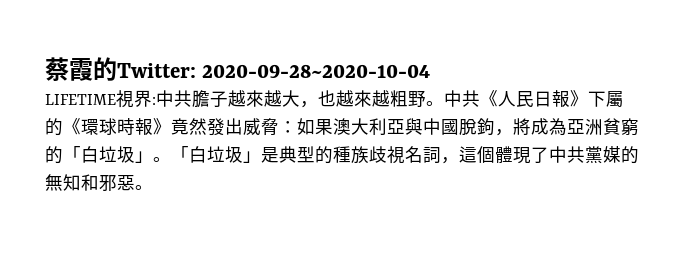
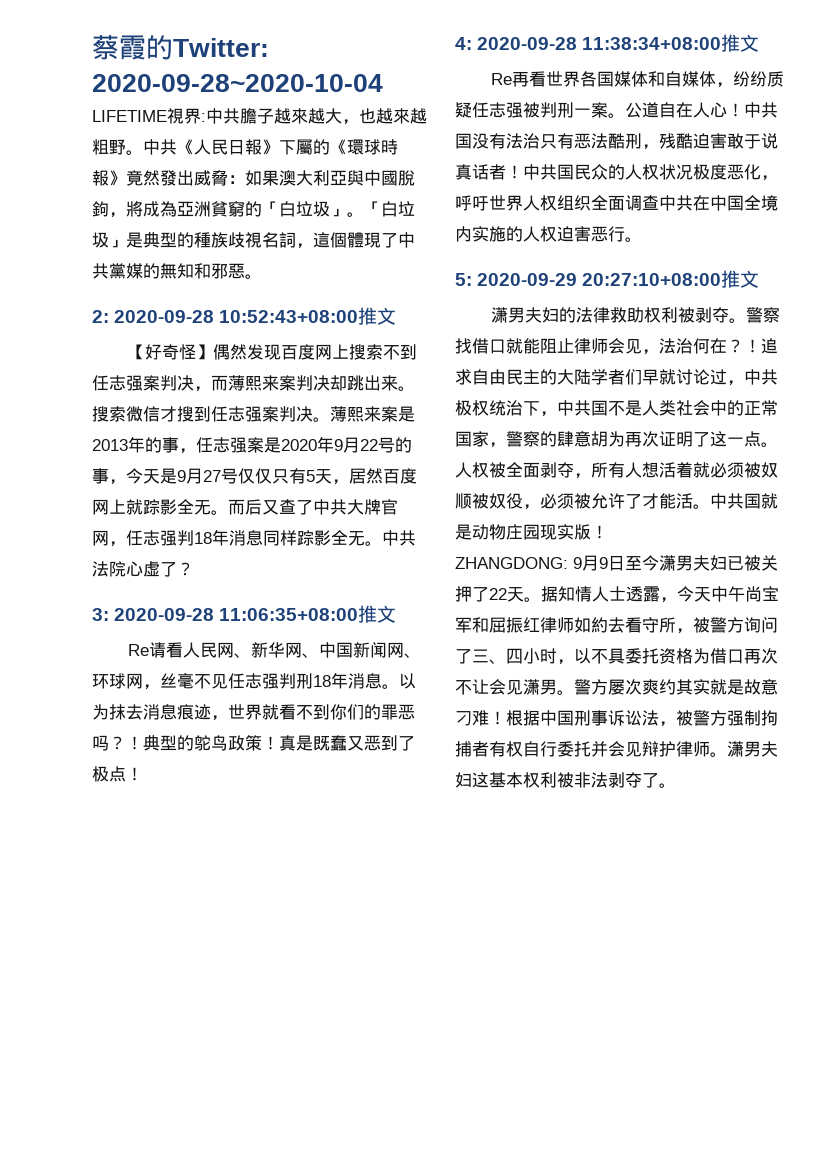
+ 2: 2020-09-28 10:52:43+08:00推文
+ 【好奇怪】偶然发现百度网上搜索不到任志强案判决，而薄熙来案判决却跳出来。搜索微信才搜到任志强案判决。薄熙来案是2013年的事，任志强案是2020年9月22号的事，今天是9月27号仅仅只有5天，居然百度网上就踪影全无。而后又查了中共大牌官网，任志强判18年消息同样踪影全无。中共法院心虚了？
+ 3: 2020-09-28 11:06:35+08:00推文
+ Re请看人民网、新华网、中国新闻网、环球网，丝毫不见任志强判刑18年消息。以为抹去消息痕迹，世界就看不到你们的罪恶吗？！典型的鸵鸟政策！真是既蠢又恶到了极点！
+ 4: 2020-09-28 11:38:34+08:00推文
+ Re再看世界各国媒体和自媒体，纷纷质疑任志强被判刑一案。公道自在人心！中共国没有法治只有恶法酷刑，残酷迫害敢于说真话者！中共国民众的人权状况极度恶化，呼吁世界人权组织全面调查中共在中国全境内实施的人权迫害恶行。
+ 5: 2020-09-29 20:27:10+08:00推文
+ 潇男夫妇的法律救助权利被剥夺。警察找借口就能阻止律师会见，法治何在？！追求自由民主的大陆学者们早就讨论过，中共极权统治下，中共国不是人类社会中的正常国家，警察的肆意胡为再次证明了这一点。人权被全面剥夺，所有人想活着就必须被奴顺被奴役，必须被允许了才能活。中共国就是动物庄园现实版！
+ ZHANGDONG: 9月9日至今潇男夫妇已被关押了22天。据知情人士透露，今天中午尚宝军和屈振红律师如約去看守所，被警方询问了三、四小时，以不具委托资格为借口再次不让会见潇男。警方屡次爽约其实就是故意刁难！根据中国刑事诉讼法，被警方强制拘捕者有权自行委托并会见辩护律师。潇男夫妇这基本权利被非法剥夺了。

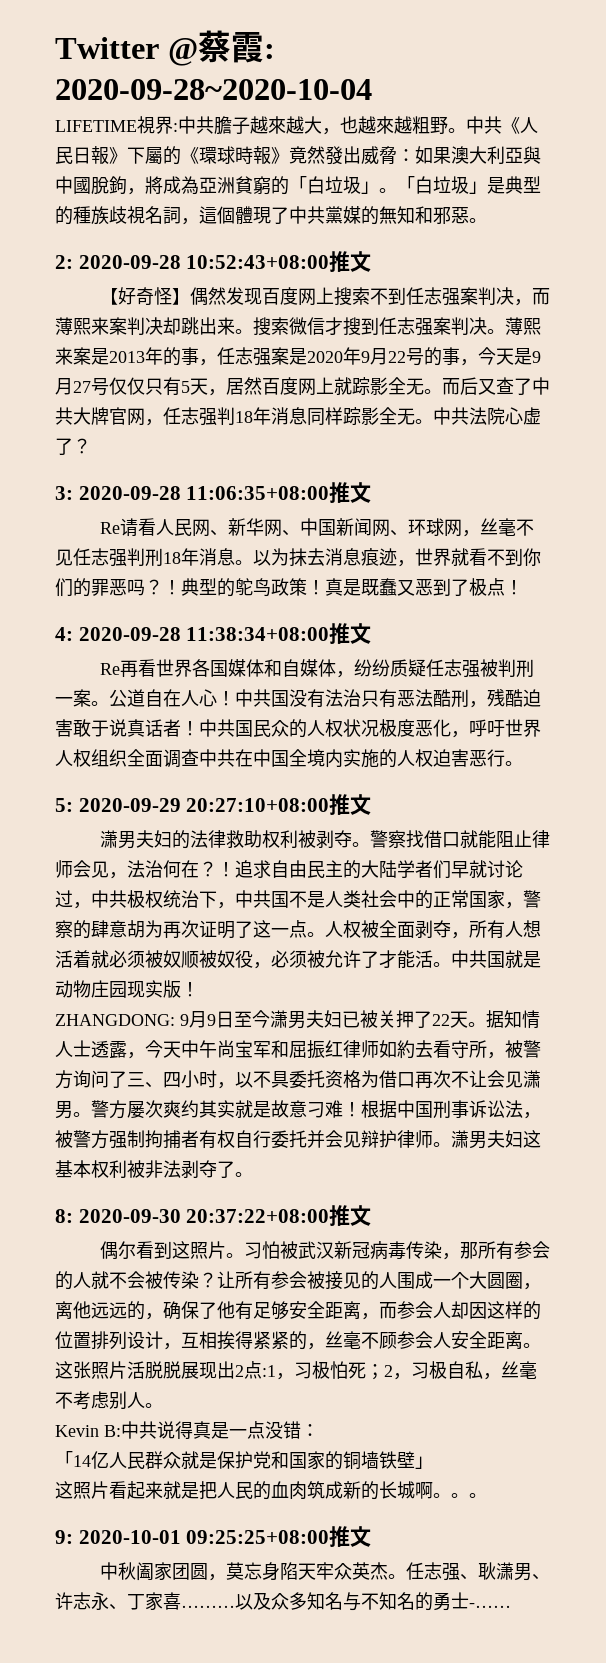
- 蔡霞的Twitter: 2020-09-28~2020-10-04
+ Twitter @蔡霞: 2020-09-28~2020-10-04
+ 8: 2020-09-30 20:37:22+08:00推文
+ 偶尔看到这照片。习怕被武汉新冠病毒传染，那所有参会的人就不会被传染？让所有参会被接见的人围成一个大圆圈，离他远远的，确保了他有足够安全距离，而参会人却因这样的位置排列设计，互相挨得紧紧的，丝毫不顾参会人安全距离。这张照片活脱脱展现出2点:1，习极怕死；2，习极自私，丝毫不考虑别人。
+ Kevin B:中共说得真是一点没错：
+ 「14亿人民群众就是保护党和国家的铜墙铁壁」
+ 这照片看起来就是把人民的血肉筑成新的长城啊。。。
+ 9: 2020-10-01 09:25:25+08:00推文
+ 中秋阖家团圆，莫忘身陷天牢众英杰。任志强、耿潇男、许志永、丁家喜………以及众多知名与不知名的勇士-……

